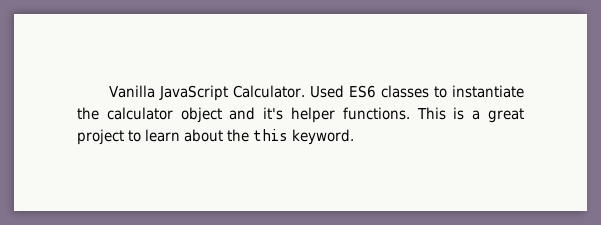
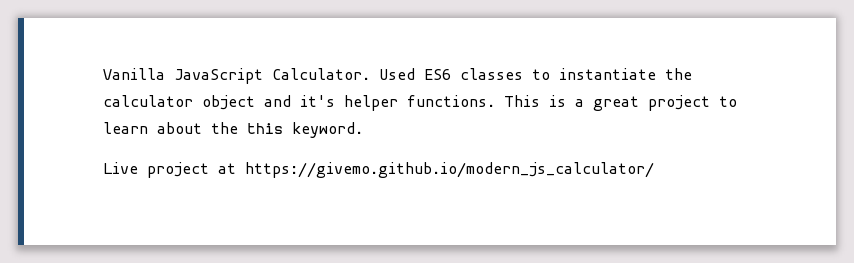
+ Live project at https://givemo.github.io/modern_js_calculator/

